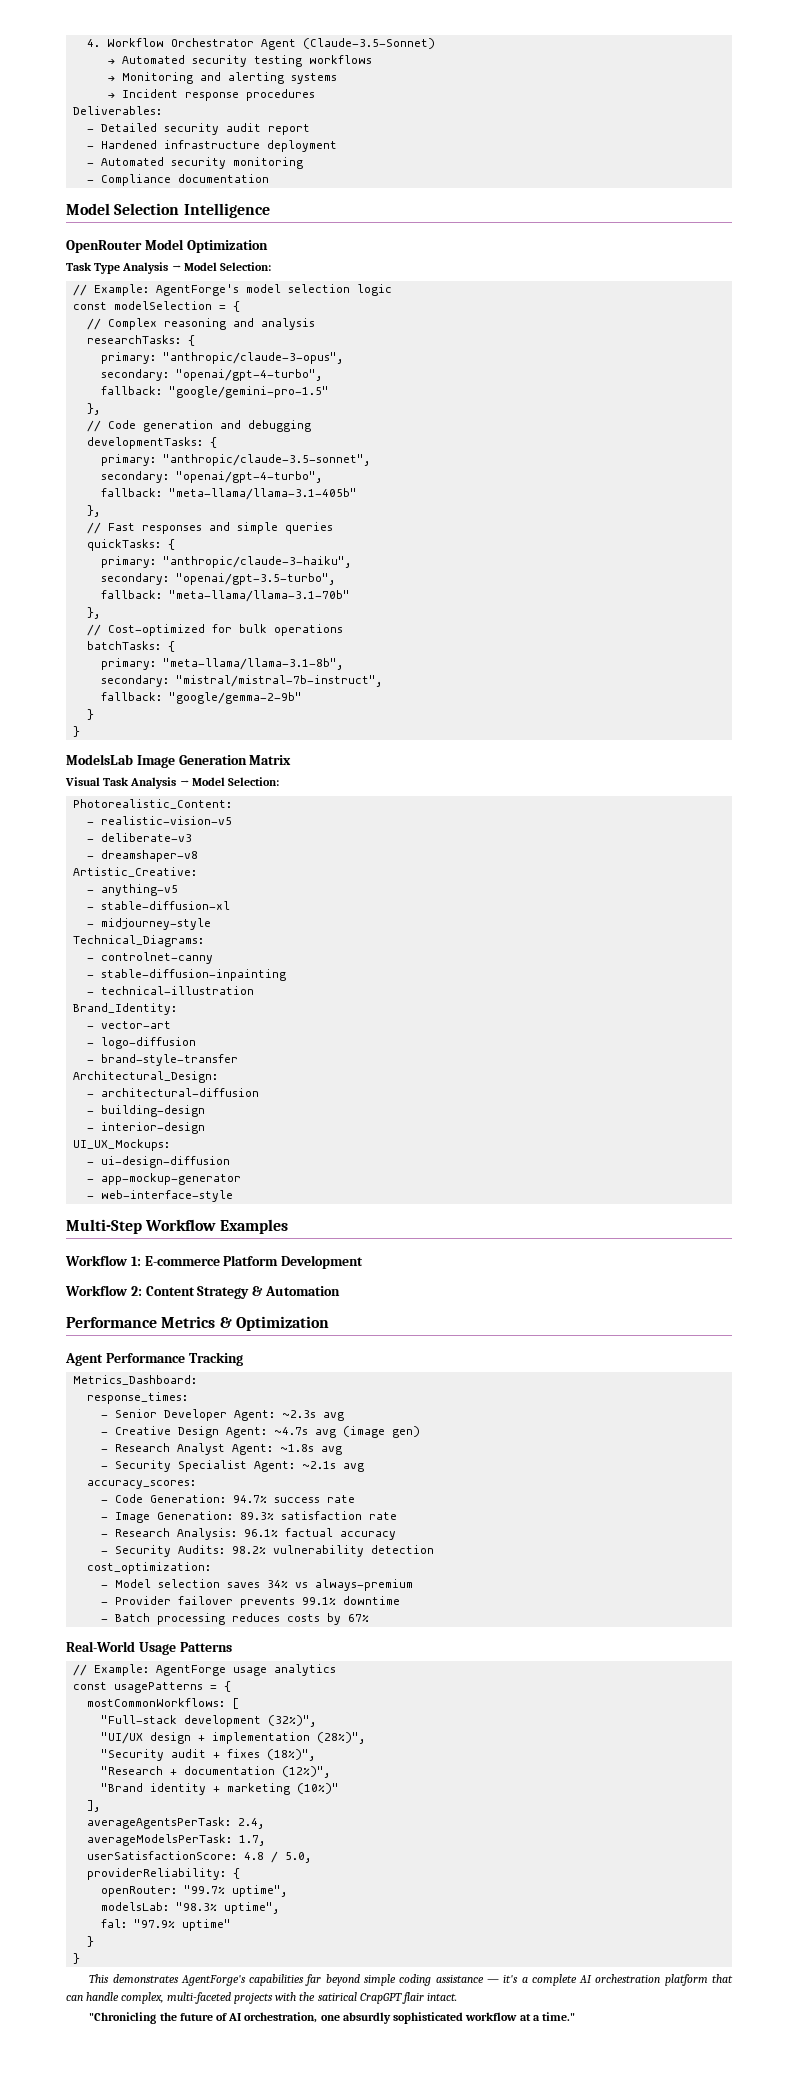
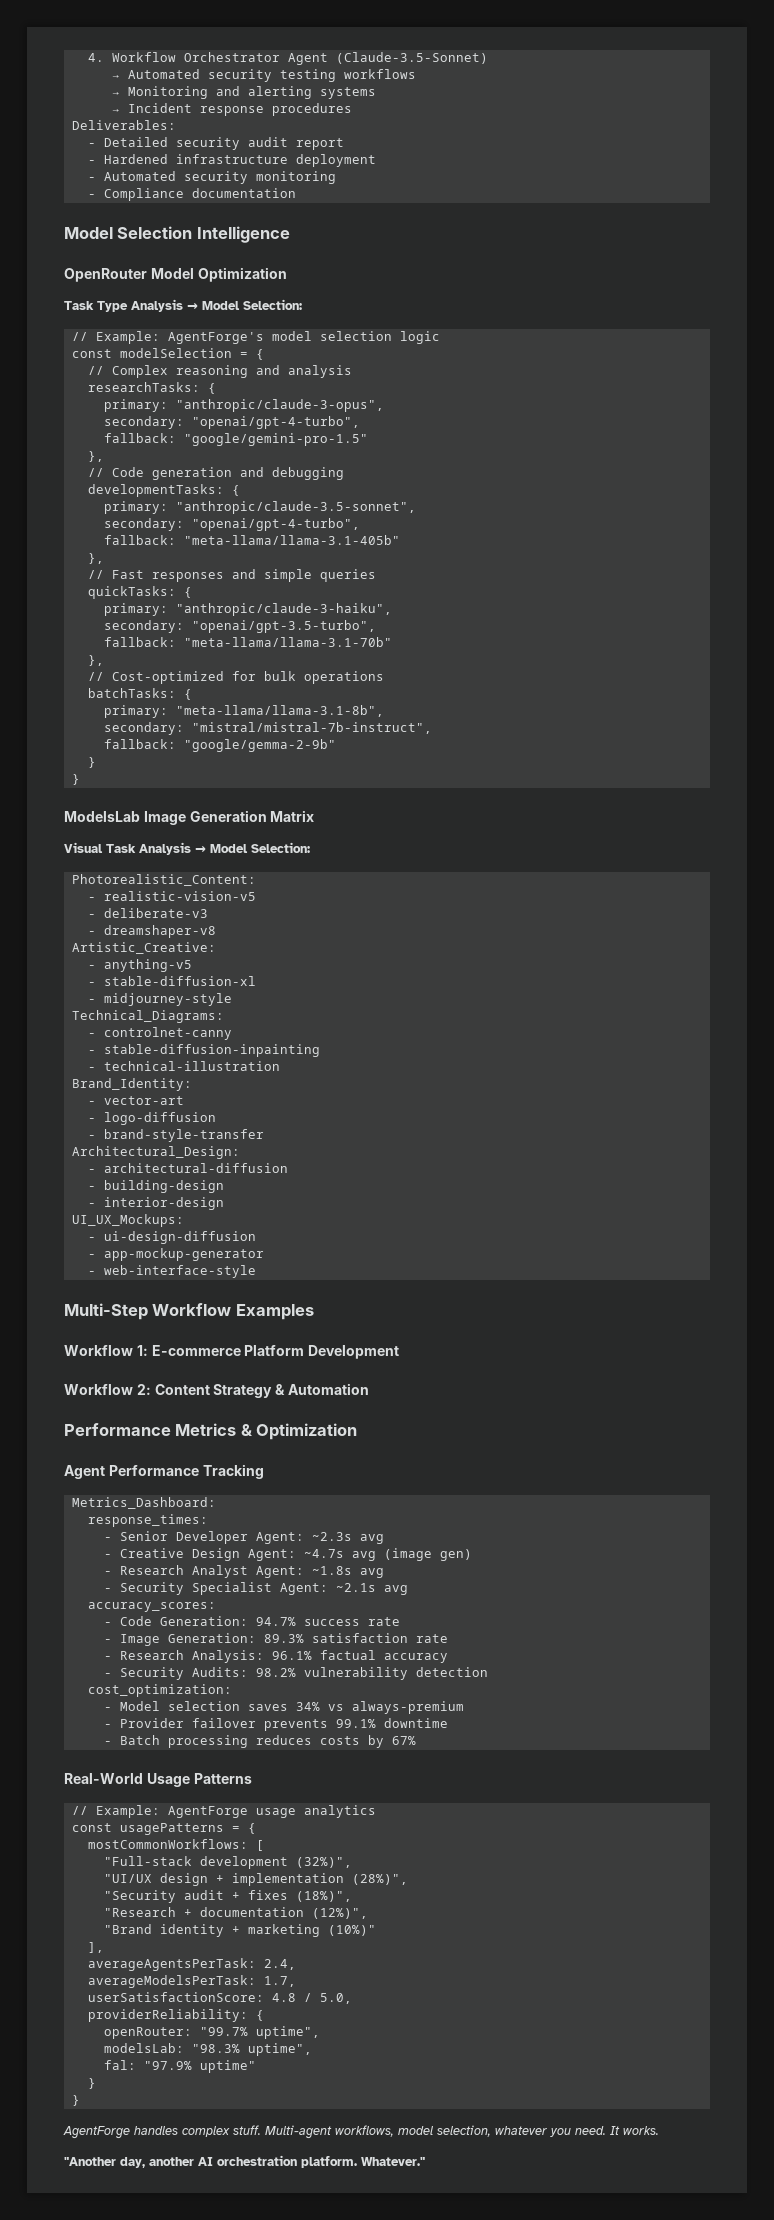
- This demonstrates AgentForge's capabilities far beyond simple coding assistance — it's a complete AI orchestration platform that can handle complex, multi-faceted projects with the satirical CrapGPT flair intact.
- "Chronicling the future of AI orchestration, one absurdly sophisticated workflow at a time."
+ AgentForge handles complex stuff. Multi-agent workflows, model selection, whatever you need. It works.
+ "Another day, another AI orchestration platform. Whatever."

